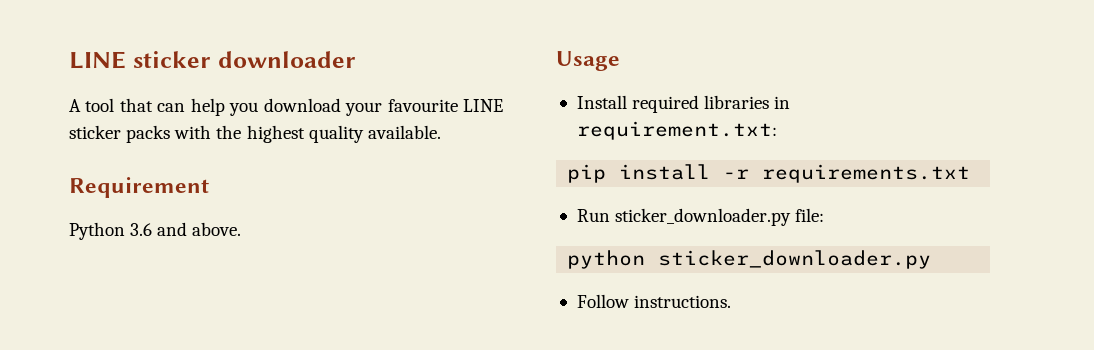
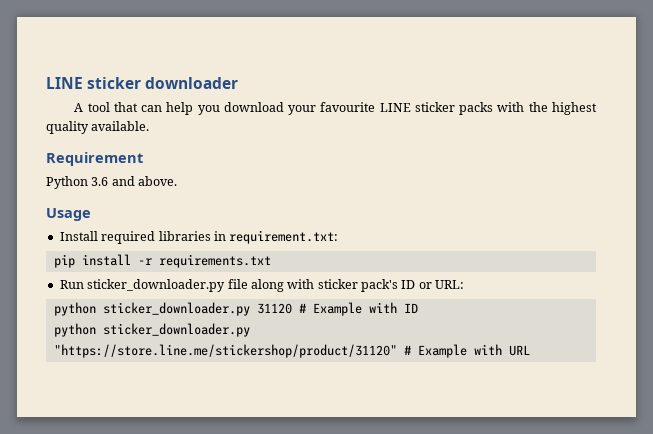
- Run sticker_downloader.py file:
- python sticker_downloader.py
- Follow instructions.
+ Run sticker_downloader.py file along with sticker pack's ID or URL:
+ python sticker_downloader.py 31120 # Example with ID
+ python sticker_downloader.py "https://store.line.me/stickershop/product/31120" # Example with URL

